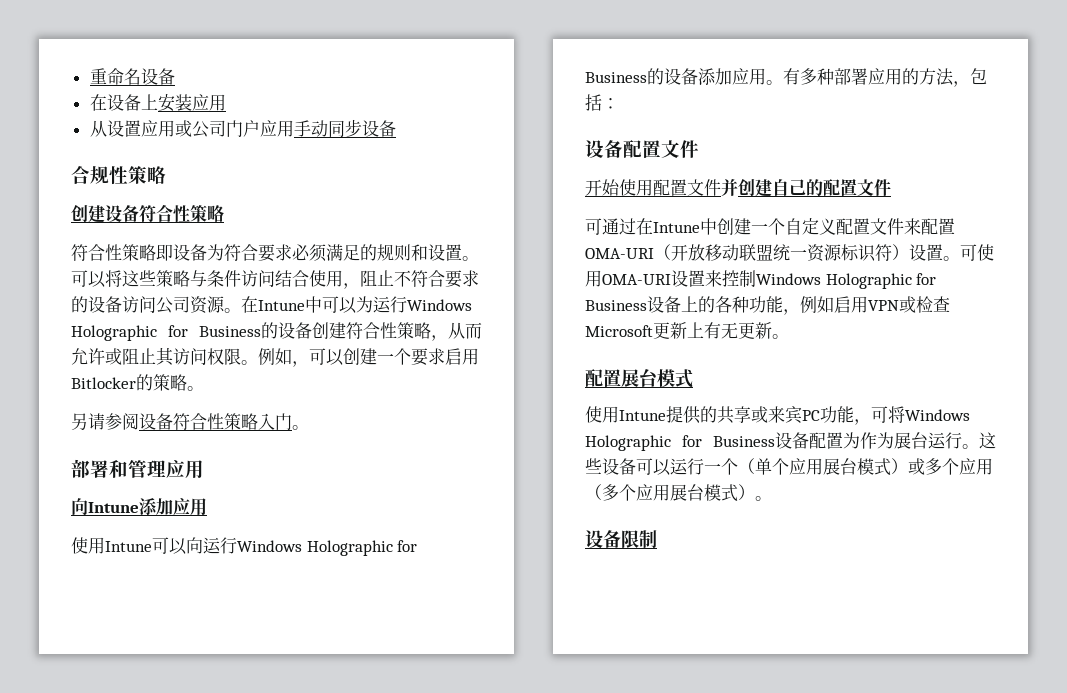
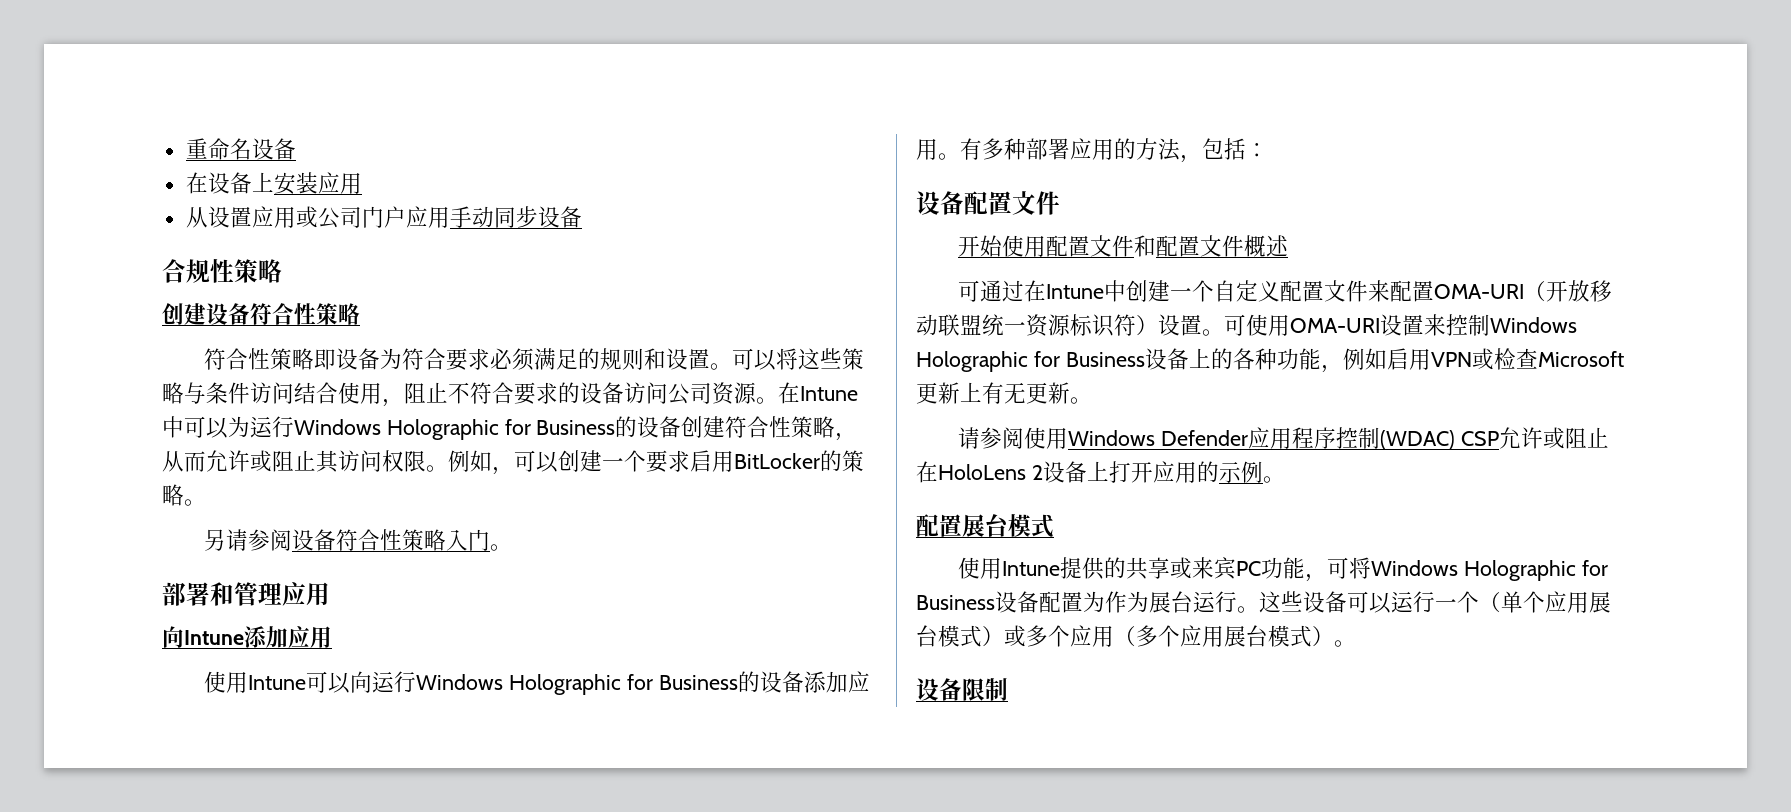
- 例如，可以创建一个要求启用Bitlocker的策略。
+ 例如，可以创建一个要求启用BitLocker的策略。
- 开始使用配置文件并创建自己的配置文件
+ 开始使用配置文件和配置文件概述
+ 请参阅使用Windows Defender应用程序控制(WDAC) CSP允许或阻止在HoloLens 2设备上打开应用的示例。

